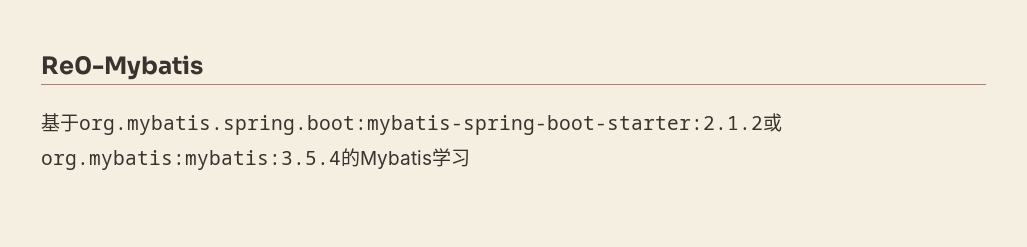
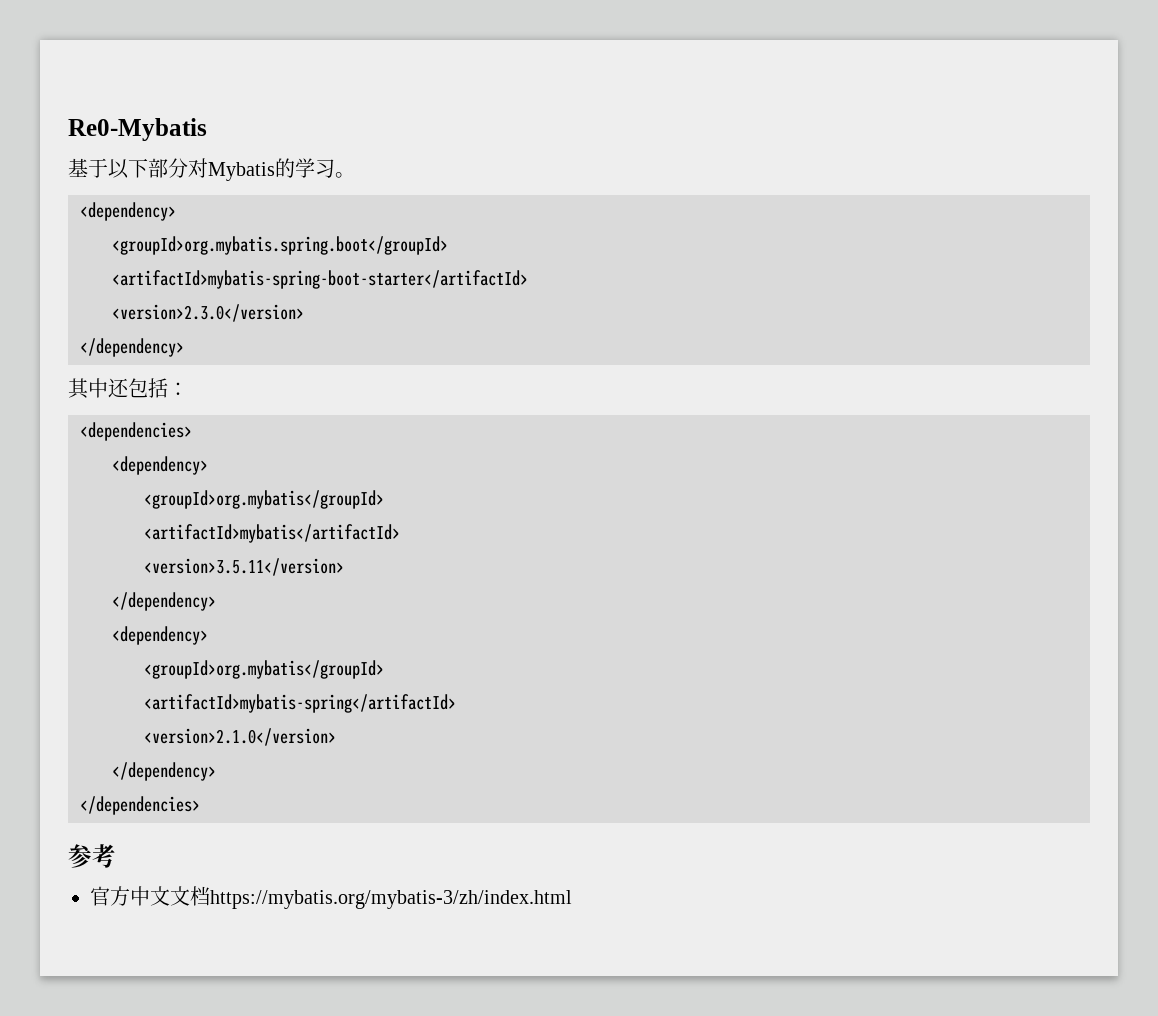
- 基于org.mybatis.spring.boot:mybatis-spring-boot-starter:2.1.2或org.mybatis:mybatis:3.5.4的Mybatis学习
+ 基于以下部分对Mybatis的学习。
+ <dependency>
+ <groupId>org.mybatis.spring.boot</groupId>
+ <artifactId>mybatis-spring-boot-starter</artifactId>
+ <version>2.3.0</version>
+ </dependency>
+ 其中还包括：
+ <dependencies>
+ <dependency>
+ <groupId>org.mybatis</groupId>
+ <artifactId>mybatis</artifactId>
+ <version>3.5.11</version>
+ </dependency>
+ <dependency>
+ <groupId>org.mybatis</groupId>
+ <artifactId>mybatis-spring</artifactId>
+ <version>2.1.0</version>
+ </dependency>
+ </dependencies>
+ 参考
+ 官方中文文档https://mybatis.org/mybatis-3/zh/index.html

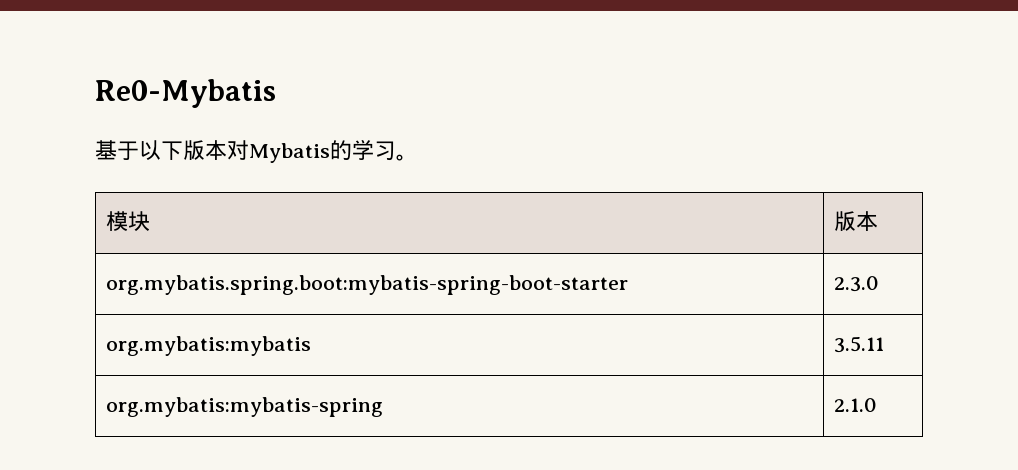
- 基于以下部分对Mybatis的学习。
- <dependency>
- <groupId>org.mybatis.spring.boot</groupId>
- <artifactId>mybatis-spring-boot-starter</artifactId>
- <version>2.3.0</version>
- </dependency>
- 其中还包括：
- <dependencies>
- <dependency>
- <groupId>org.mybatis</groupId>
- <artifactId>mybatis</artifactId>
- <version>3.5.11</version>
- </dependency>
- <dependency>
- <groupId>org.mybatis</groupId>
- <artifactId>mybatis-spring</artifactId>
- <version>2.1.0</version>
- </dependency>
- </dependencies>
- 参考
- 官方中文文档https://mybatis.org/mybatis-3/zh/index.html
+ 基于以下版本对Mybatis的学习。
+ 模块 | 版本
+ org.mybatis.spring.boot:mybatis-spring-boot-starter | 2.3.0
+ org.mybatis:mybatis | 3.5.11
+ org.mybatis:mybatis-spring | 2.1.0

